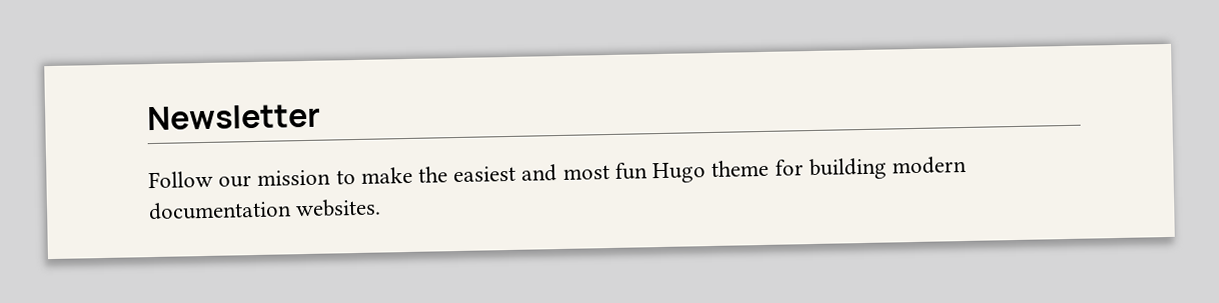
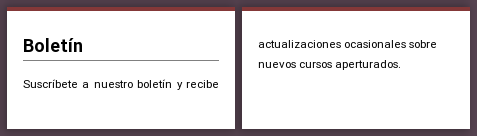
- Newsletter
- Follow our mission to make the easiest and most fun Hugo theme for building modern documentation websites.
+ Boletín
+ Suscríbete a nuestro boletín y recibe actualizaciones ocasionales sobre nuevos cursos aperturados.

